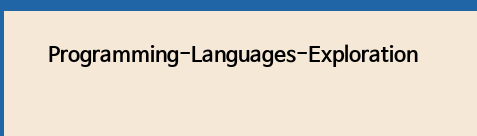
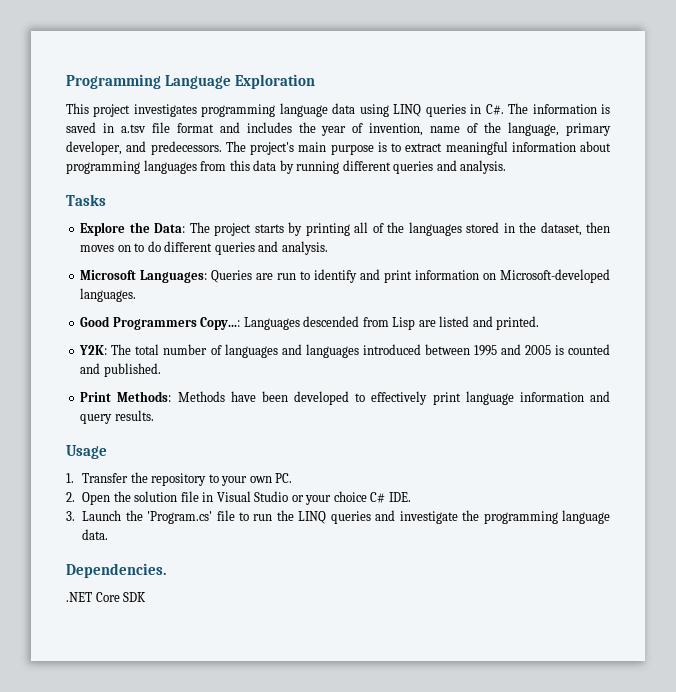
- Programming-Languages-Exploration
+ Programming Language Exploration
+ This project investigates programming language data using LINQ queries in C#. The information is saved in a.tsv file format and includes the year of invention, name of the language, primary developer, and predecessors. The project's main purpose is to extract meaningful information about programming languages from this data by running different queries and analysis.
+ Tasks
+ Explore the Data: The project starts by printing all of the languages stored in the dataset, then moves on to do different queries and analysis.
+ Microsoft Languages: Queries are run to identify and print information on Microsoft-developed languages.
+ Good Programmers Copy...: Languages descended from Lisp are listed and printed.
+ Y2K: The total number of languages and languages introduced between 1995 and 2005 is counted and published.
+ Print Methods: Methods have been developed to effectively print language information and query results.
+ Usage
+ 1. Transfer the repository to your own PC.
+ 2. Open the solution file in Visual Studio or your choice C# IDE.
+ 3. Launch the 'Program.cs' file to run the LINQ queries and investigate the programming language data.
+ Dependencies.
+ .NET Core SDK

